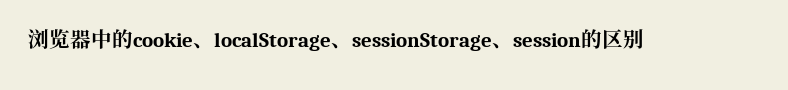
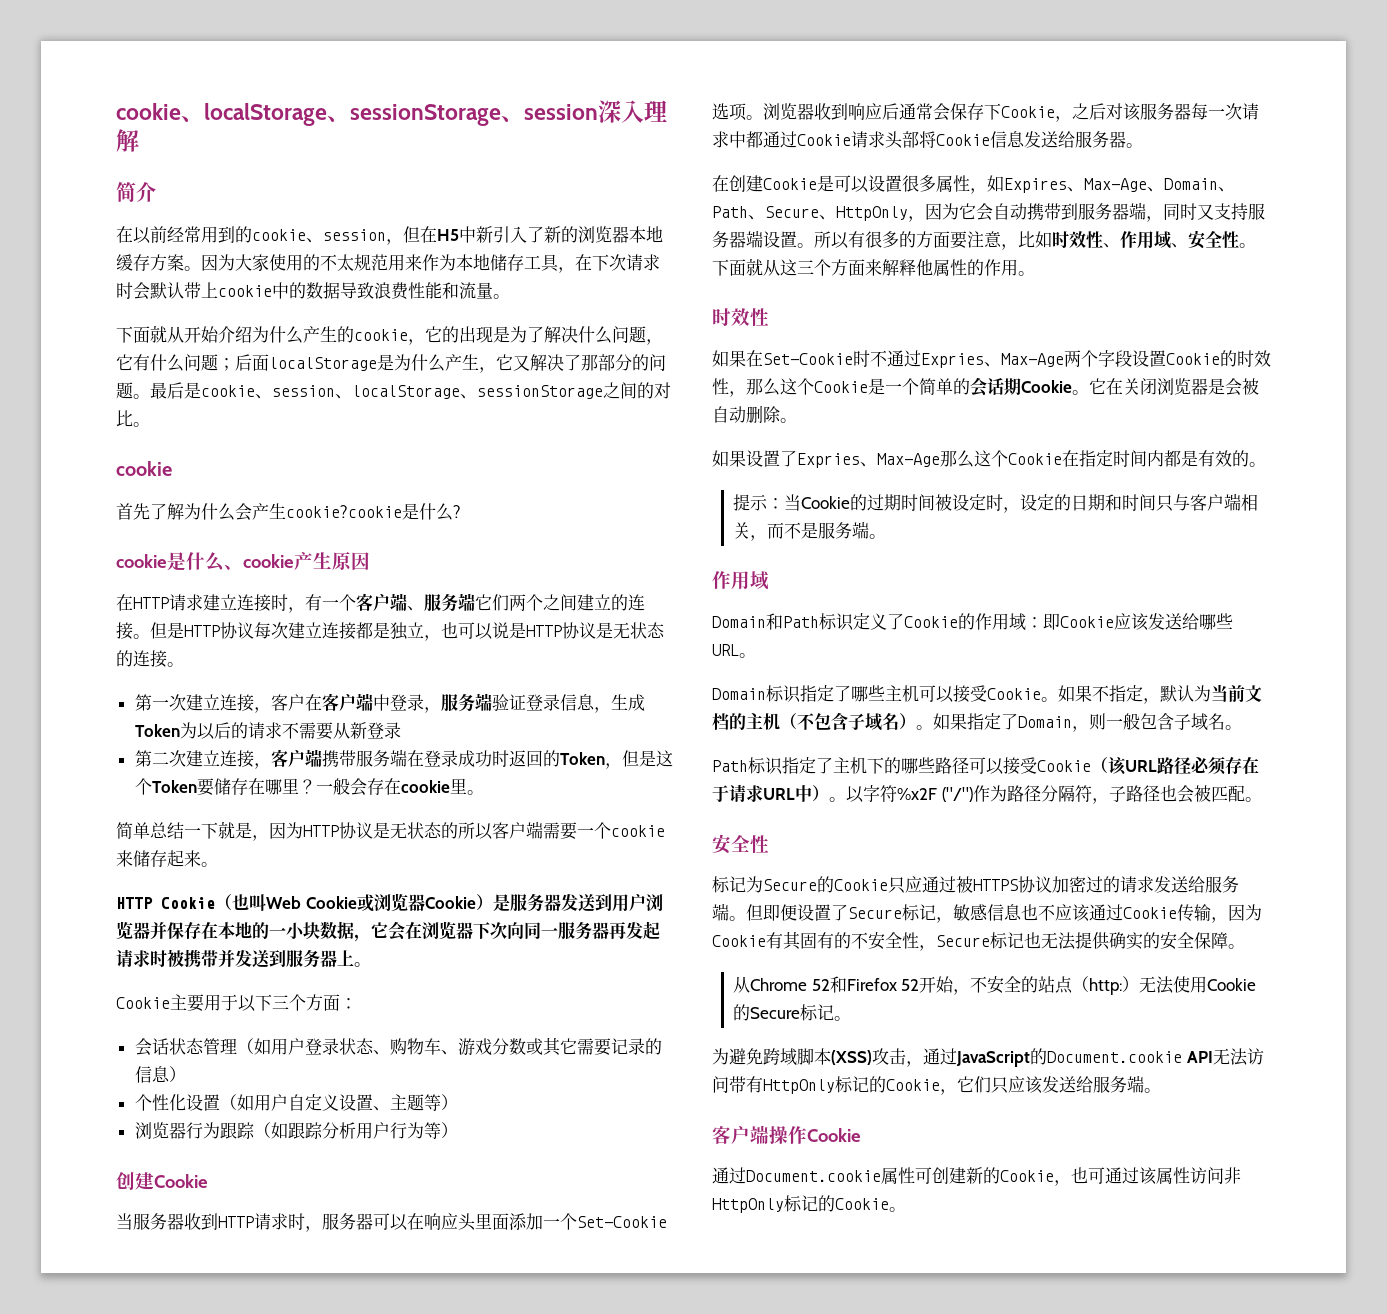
- 浏览器中的cookie、localStorage、sessionStorage、session的区别
+ cookie、localStorage、sessionStorage、session深入理解
+ 简介
+ 在以前经常用到的cookie、session，但在H5中新引入了新的浏览器本地缓存方案。因为大家使用的不太规范用来作为本地储存工具，在下次请求时会默认带上cookie中的数据导致浪费性能和流量。
+ 下面就从开始介绍为什么产生的cookie，它的出现是为了解决什么问题，它有什么问题；后面localStorage是为什么产生，它又解决了那部分的问题。最后是cookie、session、localStorage、sessionStorage之间的对比。
+ cookie
+ 首先了解为什么会产生cookie?cookie是什么?
+ cookie是什么、cookie产生原因
+ 在HTTP请求建立连接时，有一个客户端、服务端它们两个之间建立的连接。但是HTTP协议每次建立连接都是独立，也可以说是HTTP协议是无状态的连接。
+ 第一次建立连接，客户在客户端中登录，服务端验证登录信息，生成Token为以后的请求不需要从新登录
+ 第二次建立连接，客户端携带服务端在登录成功时返回的Token，但是这个Token要储存在哪里？一般会存在cookie里。
+ 简单总结一下就是，因为HTTP协议是无状态的所以客户端需要一个cookie来储存起来。
+ HTTP Cookie（也叫Web Cookie或浏览器Cookie）是服务器发送到用户浏览器并保存在本地的一小块数据，它会在浏览器下次向同一服务器再发起请求时被携带并发送到服务器上。
+ Cookie主要用于以下三个方面：
+ 会话状态管理（如用户登录状态、购物车、游戏分数或其它需要记录的信息）
+ 个性化设置（如用户自定义设置、主题等）
+ 浏览器行为跟踪（如跟踪分析用户行为等）
+ 创建Cookie
+ 当服务器收到HTTP请求时，服务器可以在响应头里面添加一个Set-Cookie选项。浏览器收到响应后通常会保存下Cookie，之后对该服务器每一次请求中都通过Cookie请求头部将Cookie信息发送给服务器。
+ 在创建Cookie是可以设置很多属性，如Expires、Max-Age、Domain、Path、Secure、HttpOnly，因为它会自动携带到服务器端，同时又支持服务器端设置。所以有很多的方面要注意，比如时效性、作用域、安全性。下面就从这三个方面来解释他属性的作用。
+ 时效性
+ 如果在Set-Cookie时不通过Expries、Max-Age两个字段设置Cookie的时效性，那么这个Cookie是一个简单的会话期Cookie。它在关闭浏览器是会被自动删除。
+ 如果设置了Expries、Max-Age那么这个Cookie在指定时间内都是有效的。
+ 提示：当Cookie的过期时间被设定时，设定的日期和时间只与客户端相关，而不是服务端。
+ 作用域
+ Domain和Path标识定义了Cookie的作用域：即Cookie应该发送给哪些URL。
+ Domain标识指定了哪些主机可以接受Cookie。如果不指定，默认为当前文档的主机（不包含子域名）。如果指定了Domain，则一般包含子域名。
+ Path标识指定了主机下的哪些路径可以接受Cookie（该URL路径必须存在于请求URL中）。以字符%x2F ("/")作为路径分隔符，子路径也会被匹配。
+ 安全性
+ 标记为Secure的Cookie只应通过被HTTPS协议加密过的请求发送给服务端。但即便设置了Secure标记，敏感信息也不应该通过Cookie传输，因为Cookie有其固有的不安全性，Secure标记也无法提供确实的安全保障。
+ 从Chrome 52和Firefox 52开始，不安全的站点（http:）无法使用Cookie的Secure标记。
+ 为避免跨域脚本(XSS)攻击，通过JavaScript的Document.cookie API无法访问带有HttpOnly标记的Cookie，它们只应该发送给服务端。
+ 客户端操作Cookie
+ 通过Document.cookie属性可创建新的Cookie，也可通过该属性访问非HttpOnly标记的Cookie。

